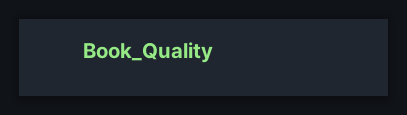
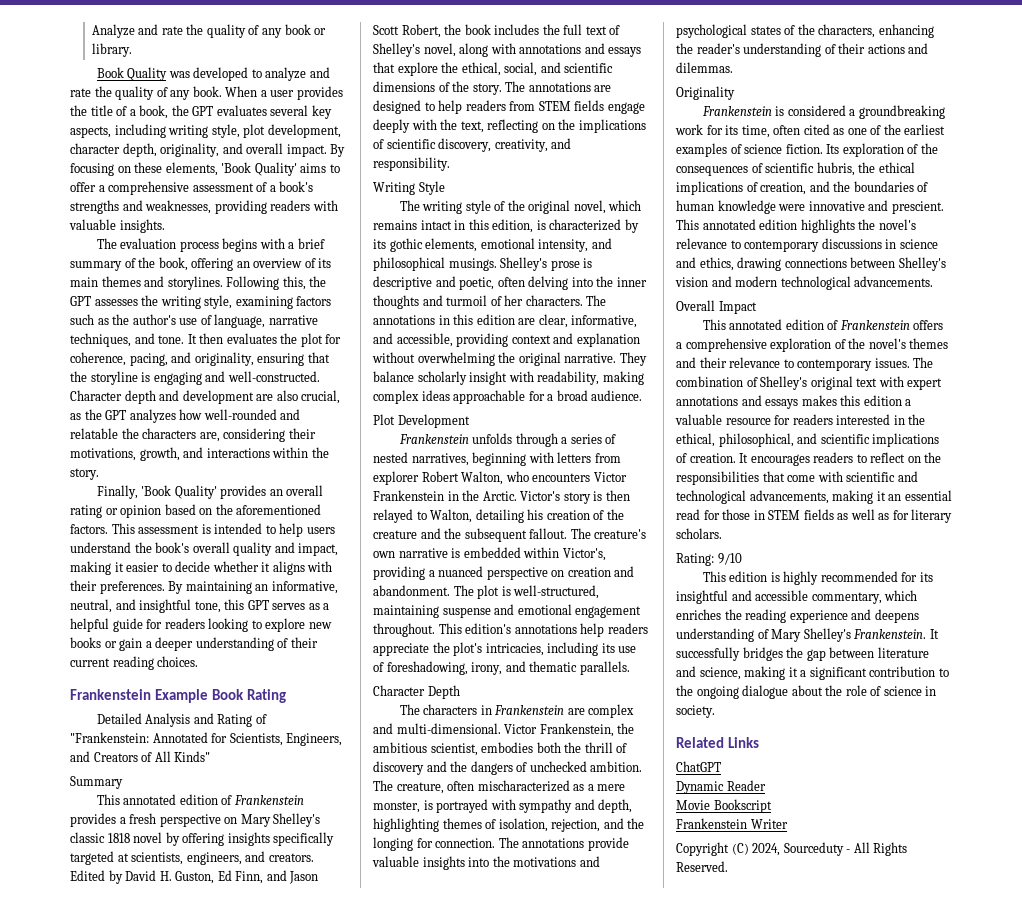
- Book_Quality
+ Analyze and rate the quality of any book or library.
+ Book Quality was developed to analyze and rate the quality of any book. When a user provides the title of a book, the GPT evaluates several key aspects, including writing style, plot development, character depth, originality, and overall impact. By focusing on these elements, 'Book Quality' aims to offer a comprehensive assessment of a book's strengths and weaknesses, providing readers with valuable insights.
+ The evaluation process begins with a brief summary of the book, offering an overview of its main themes and storylines. Following this, the GPT assesses the writing style, examining factors such as the author's use of language, narrative techniques, and tone. It then evaluates the plot for coherence, pacing, and originality, ensuring that the storyline is engaging and well-constructed. Character depth and development are also crucial, as the GPT analyzes how well-rounded and relatable the characters are, considering their motivations, growth, and interactions within the story.
+ Finally, 'Book Quality' provides an overall rating or opinion based on the aforementioned factors. This assessment is intended to help users understand the book's overall quality and impact, making it easier to decide whether it aligns with their preferences. By maintaining an informative, neutral, and insightful tone, this GPT serves as a helpful guide for readers looking to explore new books or gain a deeper understanding of their current reading choices.
+ Frankenstein Example Book Rating
+ Detailed Analysis and Rating of "Frankenstein: Annotated for Scientists, Engineers, and Creators of All Kinds"
+ Summary
+ This annotated edition of Frankenstein provides a fresh perspective on Mary Shelley's classic 1818 novel by offering insights specifically targeted at scientists, engineers, and creators. Edited by David H. Guston, Ed Finn, and Jason Scott Robert, the book includes the full text of Shelley's novel, along with annotations and essays that explore the ethical, social, and scientific dimensions of the story. The annotations are designed to help readers from STEM fields engage deeply with the text, reflecting on the implications of scientific discovery, creativity, and responsibility.
+ Writing Style
+ The writing style of the original novel, which remains intact in this edition, is characterized by its gothic elements, emotional intensity, and philosophical musings. Shelley's prose is descriptive and poetic, often delving into the inner thoughts and turmoil of her characters. The annotations in this edition are clear, informative, and accessible, providing context and explanation without overwhelming the original narrative. They balance scholarly insight with readability, making complex ideas approachable for a broad audience.
+ Plot Development
+ Frankenstein unfolds through a series of nested narratives, beginning with letters from explorer Robert Walton, who encounters Victor Frankenstein in the Arctic. Victor's story is then relayed to Walton, detailing his creation of the creature and the subsequent fallout. The creature's own narrative is embedded within Victor's, providing a nuanced perspective on creation and abandonment. The plot is well-structured, maintaining suspense and emotional engagement throughout. This edition's annotations help readers appreciate the plot's intricacies, including its use of foreshadowing, irony, and thematic parallels.
+ Character Depth
+ The characters in Frankenstein are complex and multi-dimensional. Victor Frankenstein, the ambitious scientist, embodies both the thrill of discovery and the dangers of unchecked ambition. The creature, often mischaracterized as a mere monster, is portrayed with sympathy and depth, highlighting themes of isolation, rejection, and the longing for connection. The annotations provide valuable insights into the motivations and psychological states of the characters, enhancing the reader's understanding of their actions and dilemmas.
+ Originality
+ Frankenstein is considered a groundbreaking work for its time, often cited as one of the earliest examples of science fiction. Its exploration of the consequences of scientific hubris, the ethical implications of creation, and the boundaries of human knowledge were innovative and prescient. This annotated edition highlights the novel's relevance to contemporary discussions in science and ethics, drawing connections between Shelley's vision and modern technological advancements.
+ Overall Impact
+ This annotated edition of Frankenstein offers a comprehensive exploration of the novel's themes and their relevance to contemporary issues. The combination of Shelley's original text with expert annotations and essays makes this edition a valuable resource for readers interested in the ethical, philosophical, and scientific implications of creation. It encourages readers to reflect on the responsibilities that come with scientific and technological advancements, making it an essential read for those in STEM fields as well as for literary scholars.
+ Rating: 9/10
+ This edition is highly recommended for its insightful and accessible commentary, which enriches the reading experience and deepens understanding of Mary Shelley's Frankenstein. It successfully bridges the gap between literature and science, making it a significant contribution to the ongoing dialogue about the role of science in society.
+ Related Links
+ ChatGPT
+ Dynamic Reader
+ Movie Bookscript
+ Frankenstein Writer
+ Copyright (C) 2024, Sourceduty - All Rights Reserved.

